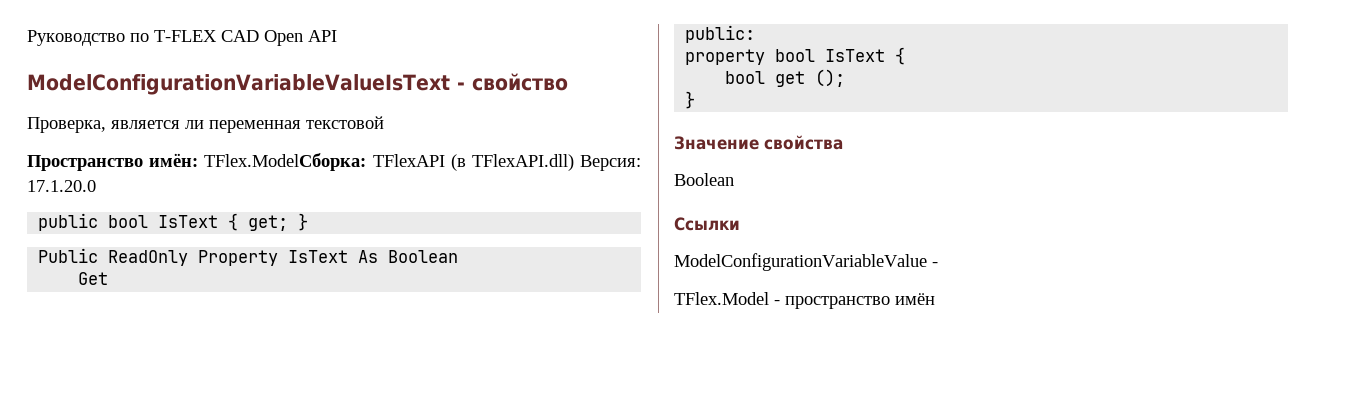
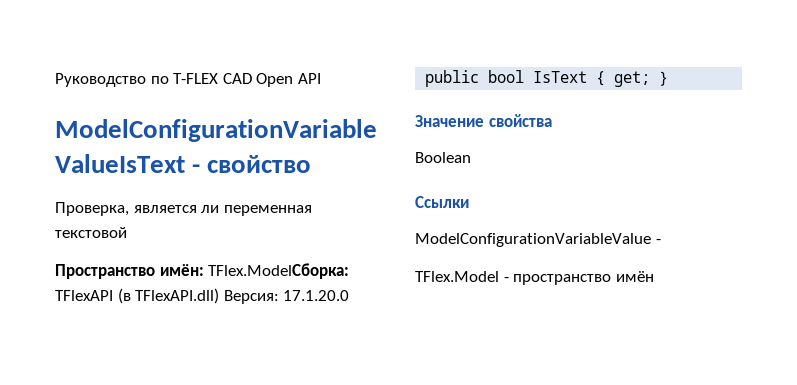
- Public ReadOnly Property IsText As Boolean
- Get
- public:
- property bool IsText {
- bool get ();
- }

